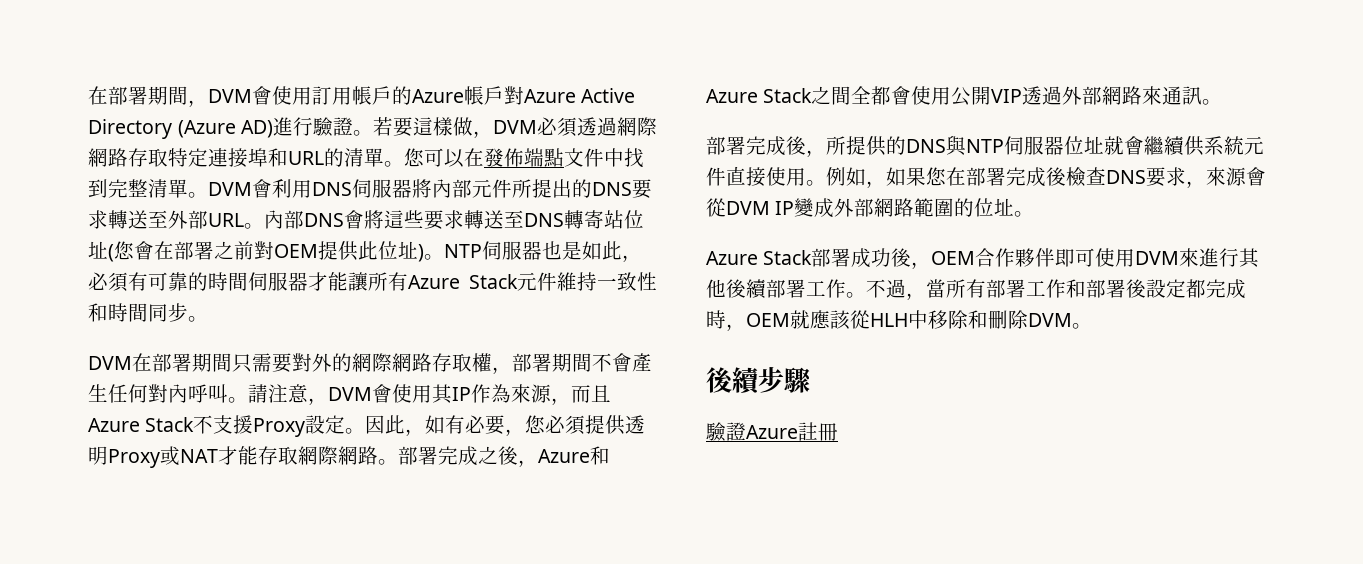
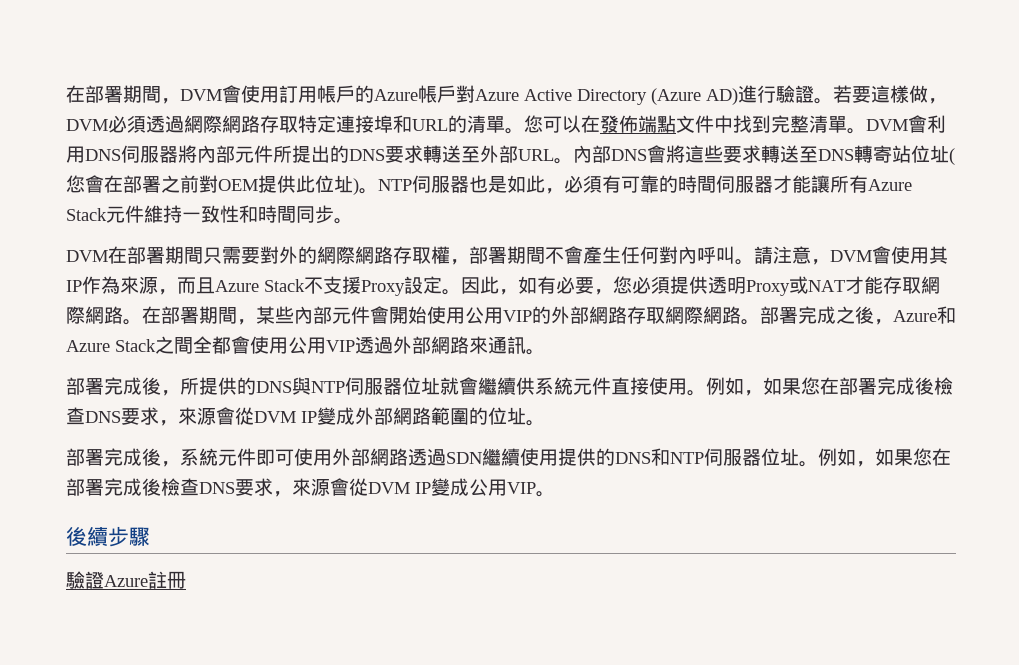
+ 在部署期間，某些內部元件會開始使用公用VIP的外部網路存取網際網路。
- 部署完成之後，Azure和Azure Stack之間全都會使用公開VIP透過外部網路來通訊。
+ 部署完成之後，Azure和Azure Stack之間全都會使用公用VIP透過外部網路來通訊。
- Azure Stack部署成功後，OEM合作夥伴即可使用DVM來進行其他後續部署工作。不過，當所有部署工作和部署後設定都完成時，OEM就應該從HLH中移除和刪除DVM。
+ 部署完成後，系統元件即可使用外部網路透過SDN繼續使用提供的DNS和NTP伺服器位址。例如，如果您在部署完成後檢查DNS要求，來源會從DVM IP變成公用VIP。

